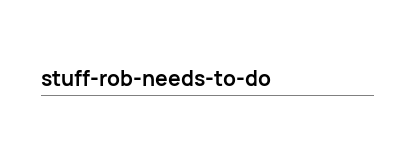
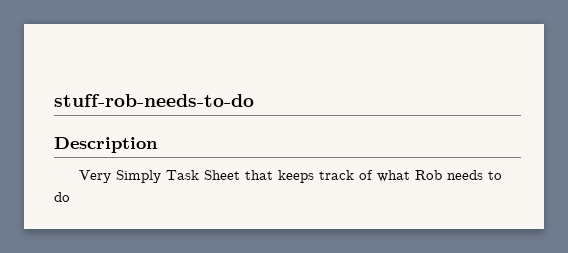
+ Description
+ Very Simply Task Sheet that keeps track of what Rob needs to do

